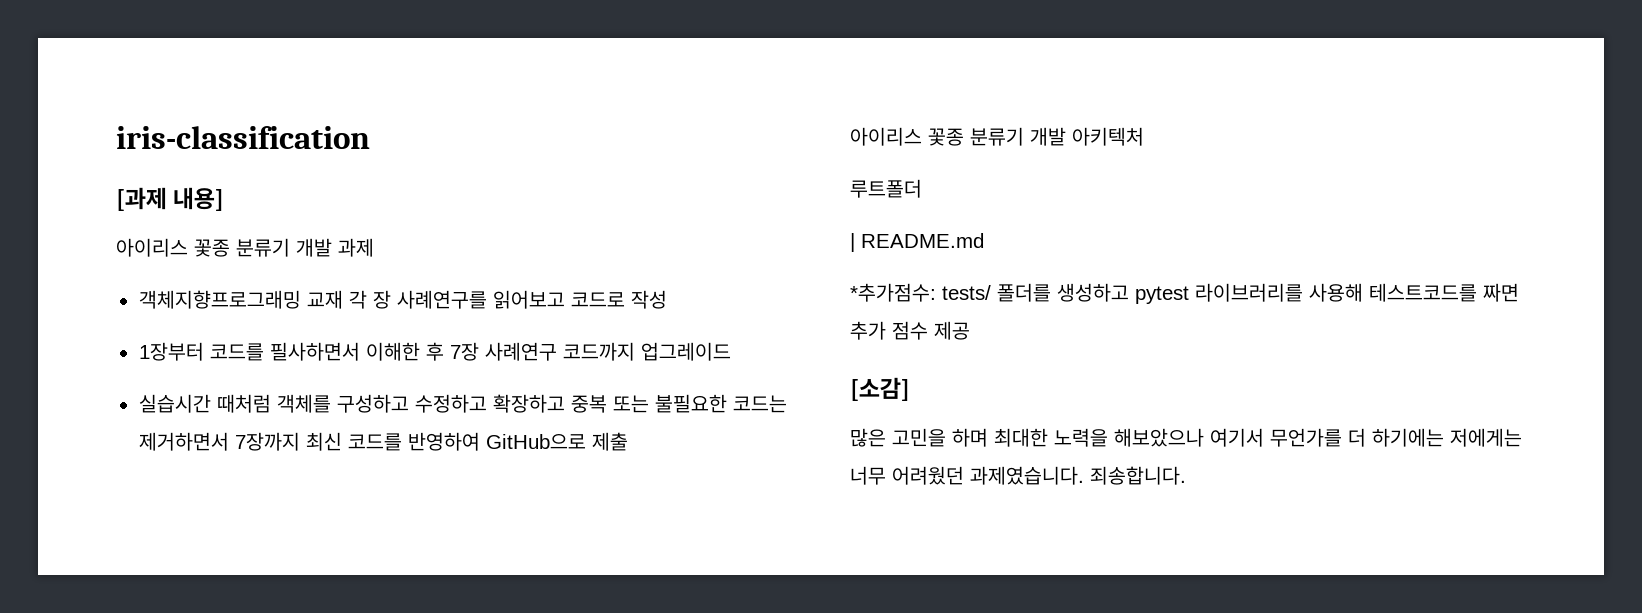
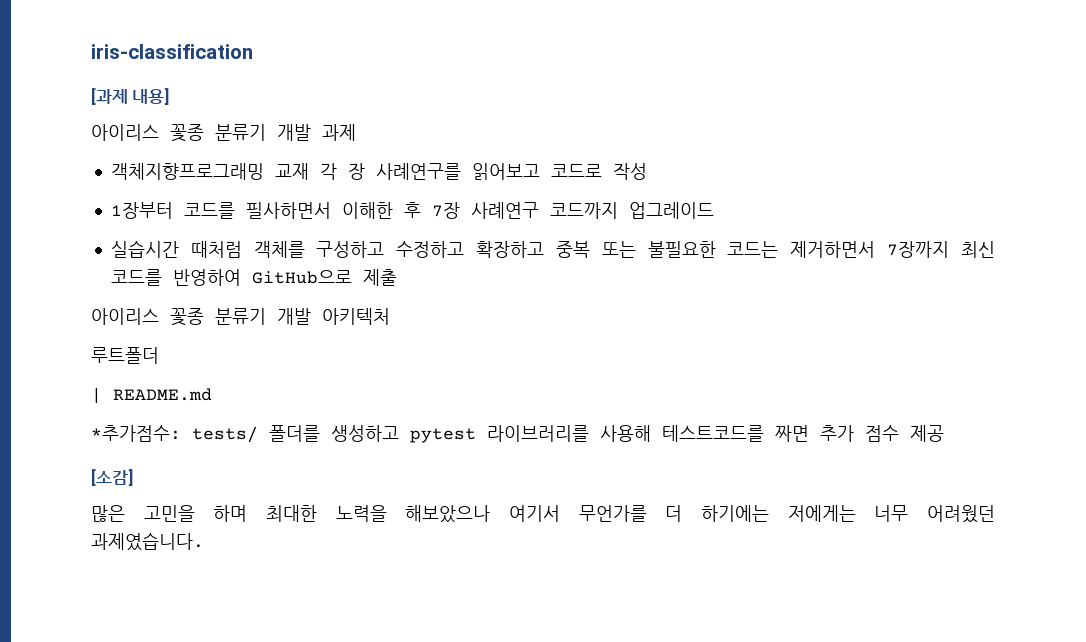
- 죄송합니다.

